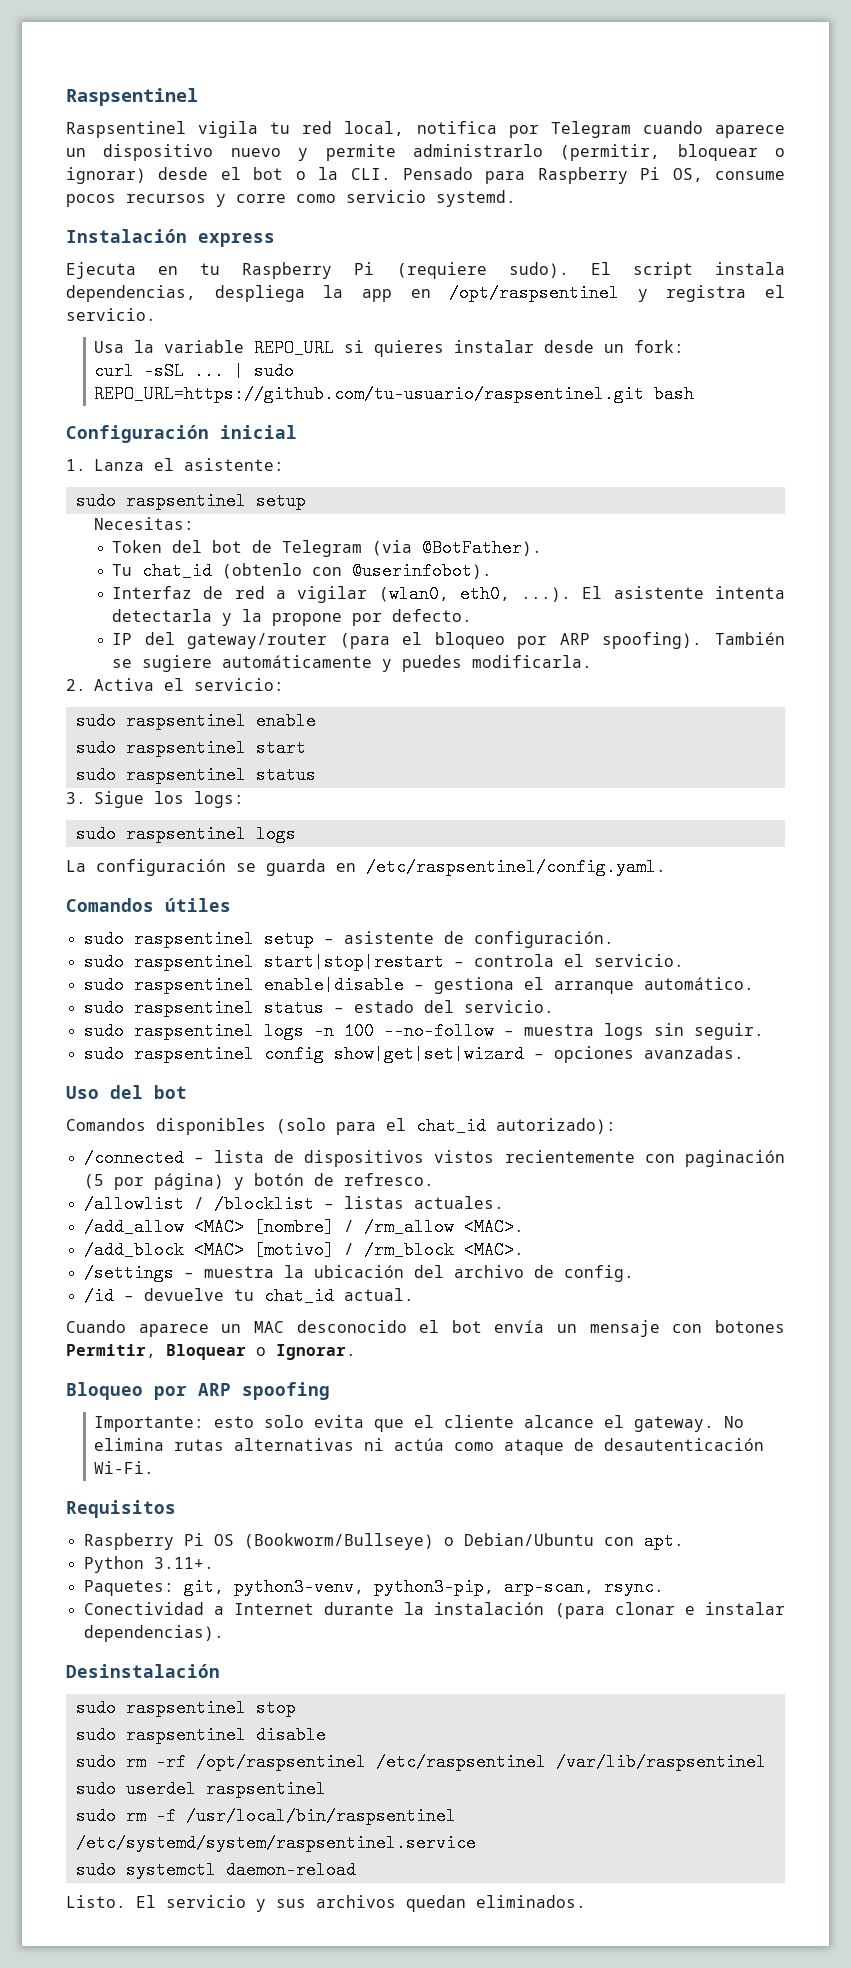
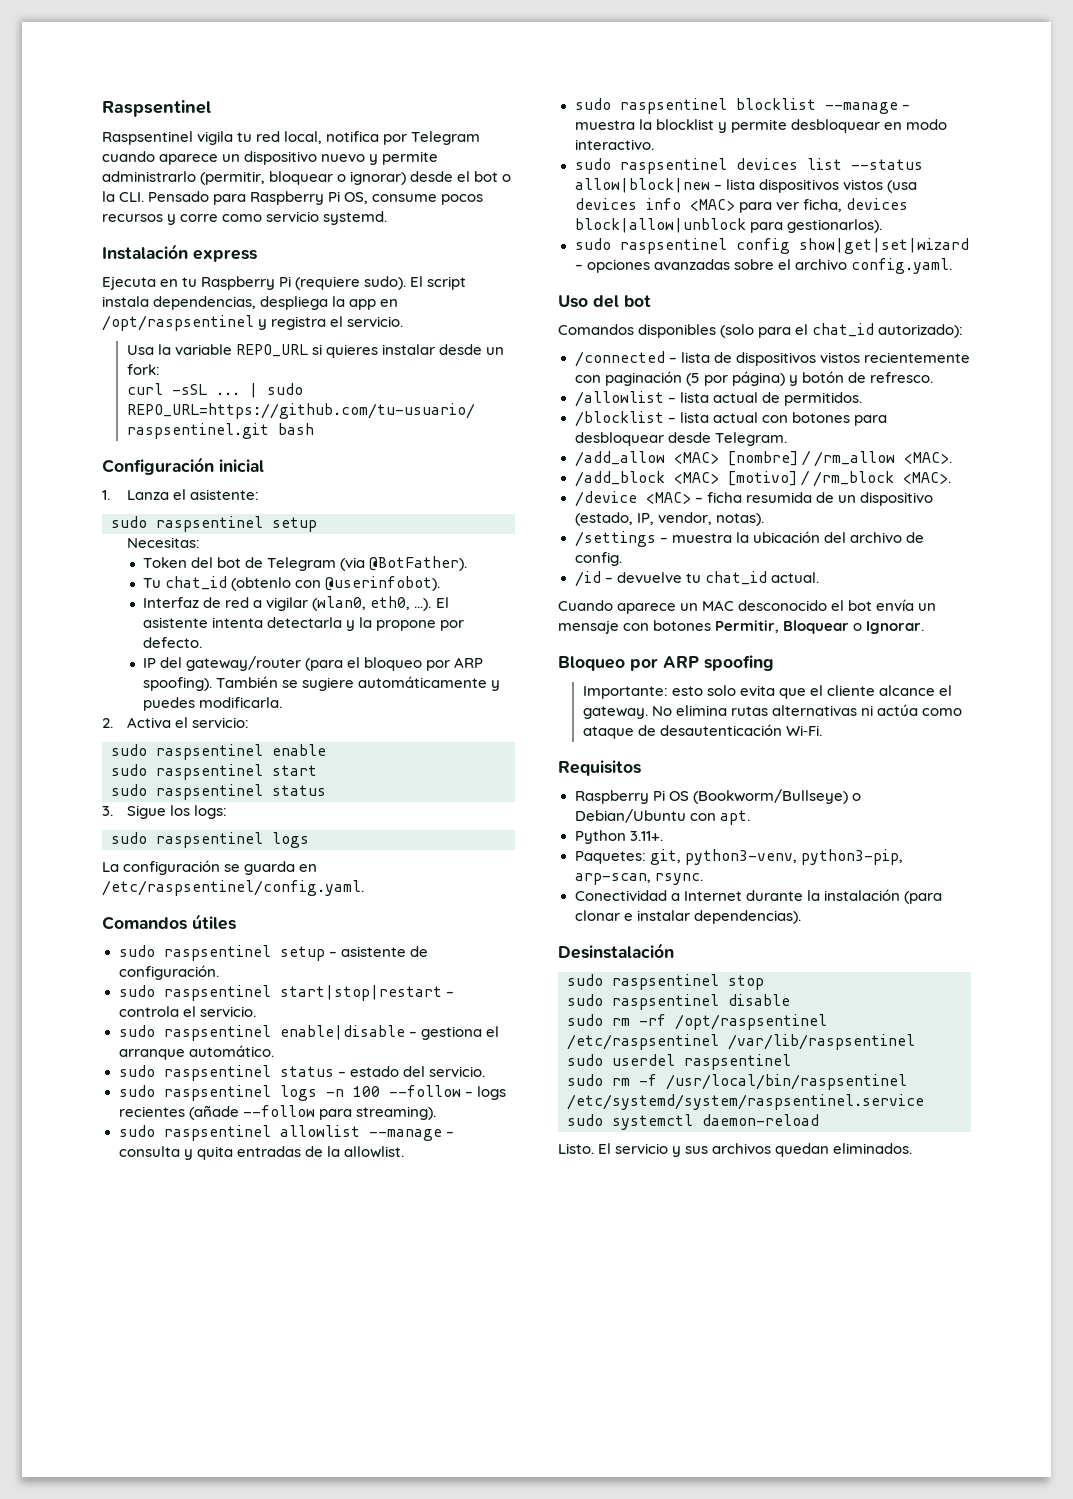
- sudo raspsentinel logs -n 100 --no-follow – muestra logs sin seguir.
+ sudo raspsentinel logs -n 100 --follow – logs recientes (añade --follow para streaming).
+ sudo raspsentinel allowlist --manage – consulta y quita entradas de la allowlist.
+ sudo raspsentinel blocklist --manage – muestra la blocklist y permite desbloquear en modo interactivo.
+ sudo raspsentinel devices list --status allow|block|new – lista dispositivos vistos (usa devices info <MAC> para ver ficha, devices block|allow|unblock para gestionarlos).
- sudo raspsentinel config show|get|set|wizard – opciones avanzadas.
+ sudo raspsentinel config show|get|set|wizard – opciones avanzadas sobre el archivo config.yaml.
- /allowlist / /blocklist – listas actuales.
+ /allowlist – lista actual de permitidos.
+ /blocklist – lista actual con botones para desbloquear desde Telegram.
+ /device <MAC> – ficha resumida de un dispositivo (estado, IP, vendor, notas).

